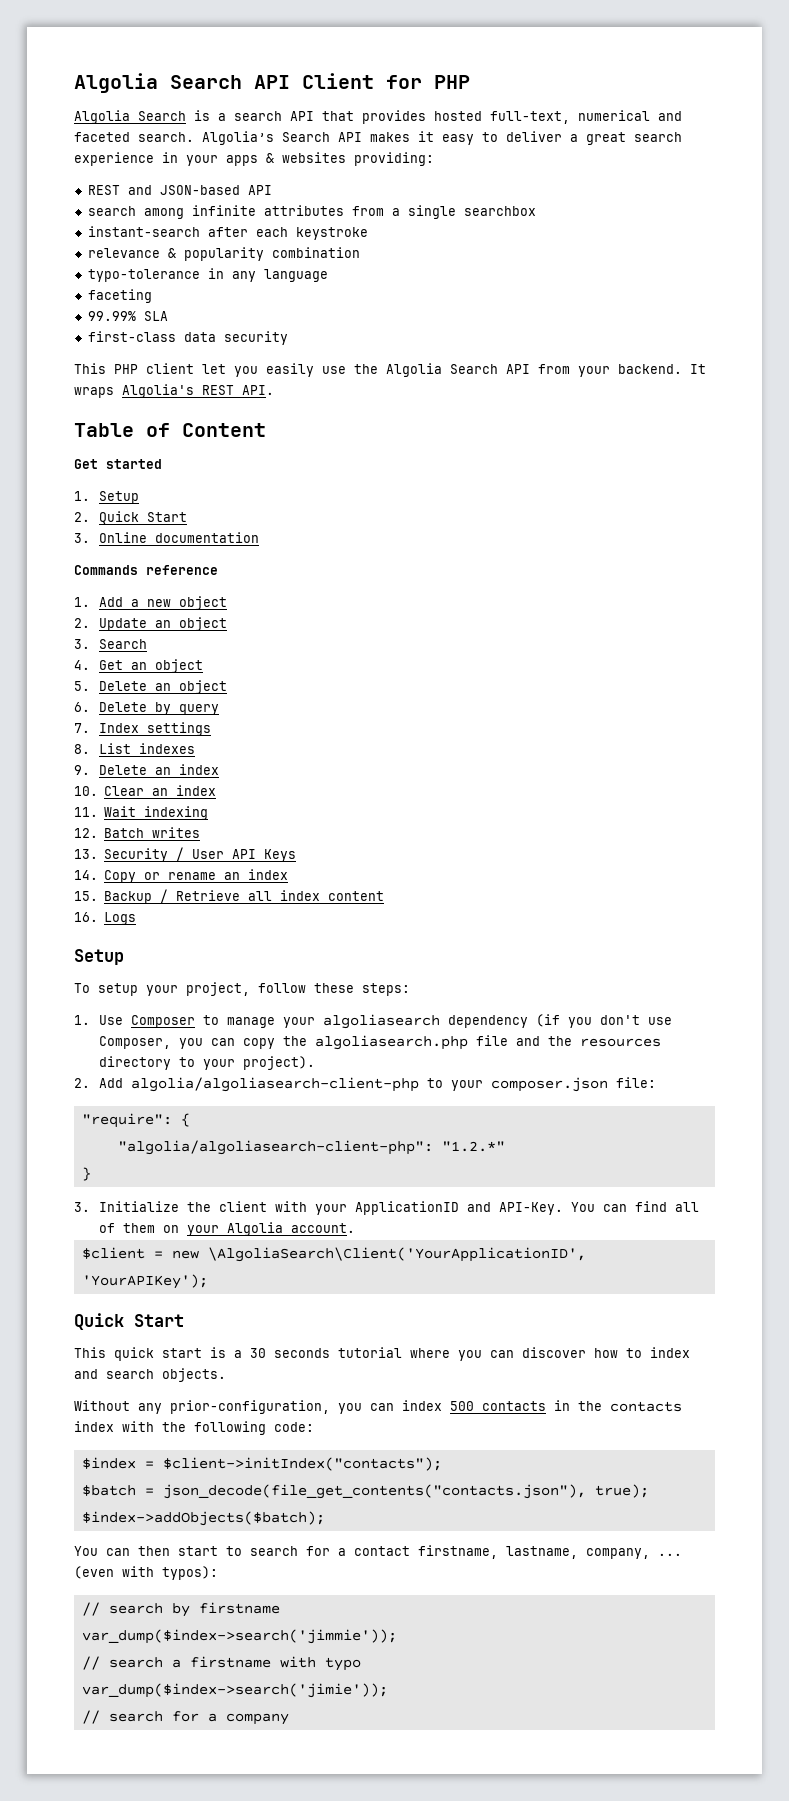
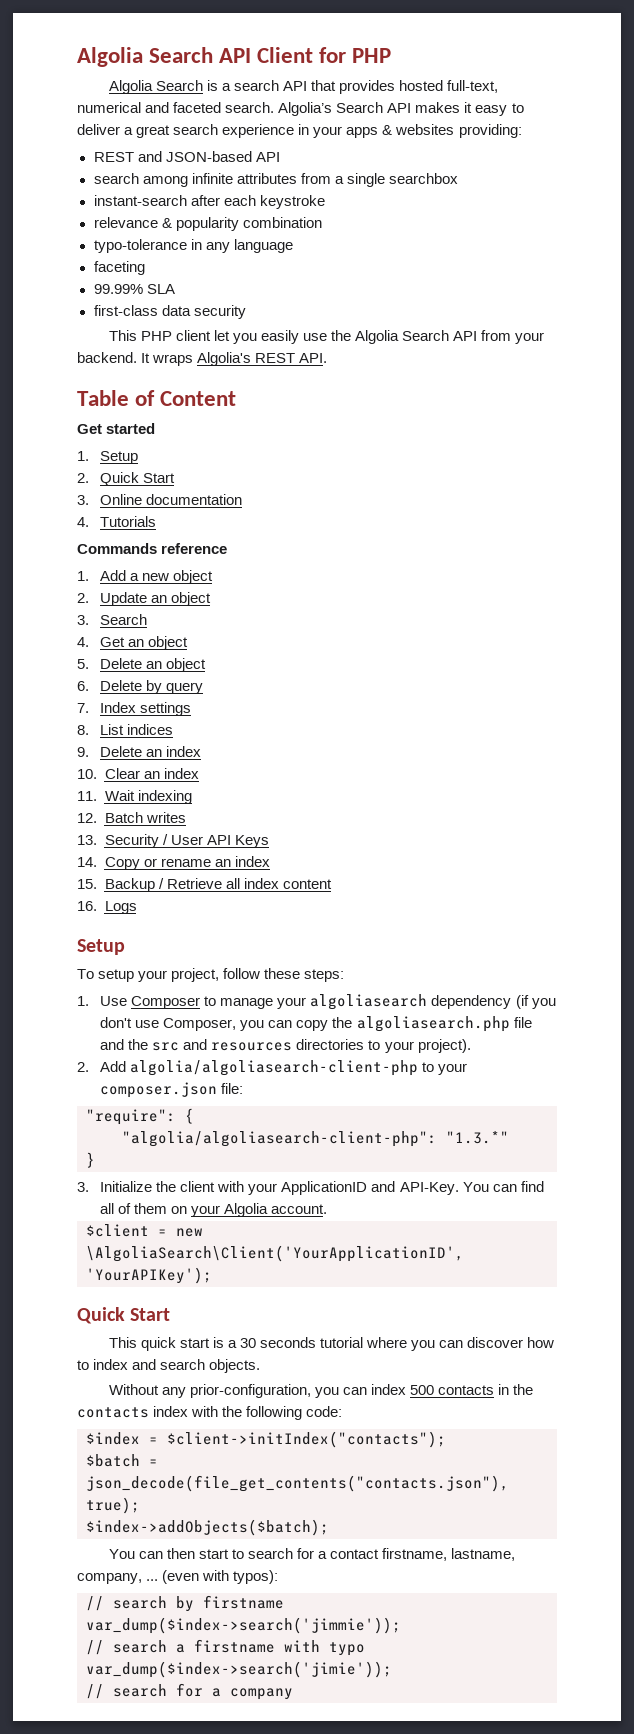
+ 4. Tutorials
- 8. List indexes
+ 8. List indices
- 1. Use Composer to manage your algoliasearch dependency (if you don't use Composer, you can copy the algoliasearch.php file and the resources directory to your project).
+ 1. Use Composer to manage your algoliasearch dependency (if you don't use Composer, you can copy the algoliasearch.php file and the src and resources directories to your project).
- "algolia/algoliasearch-client-php": "1.2.*"
+ "algolia/algoliasearch-client-php": "1.3.*"

